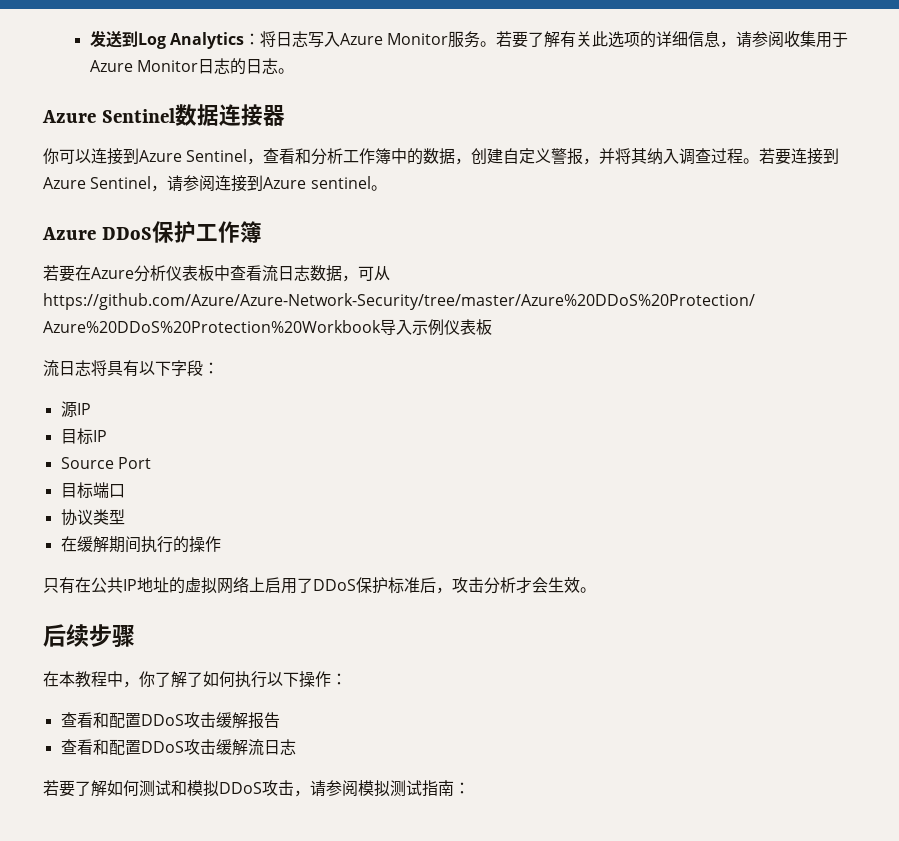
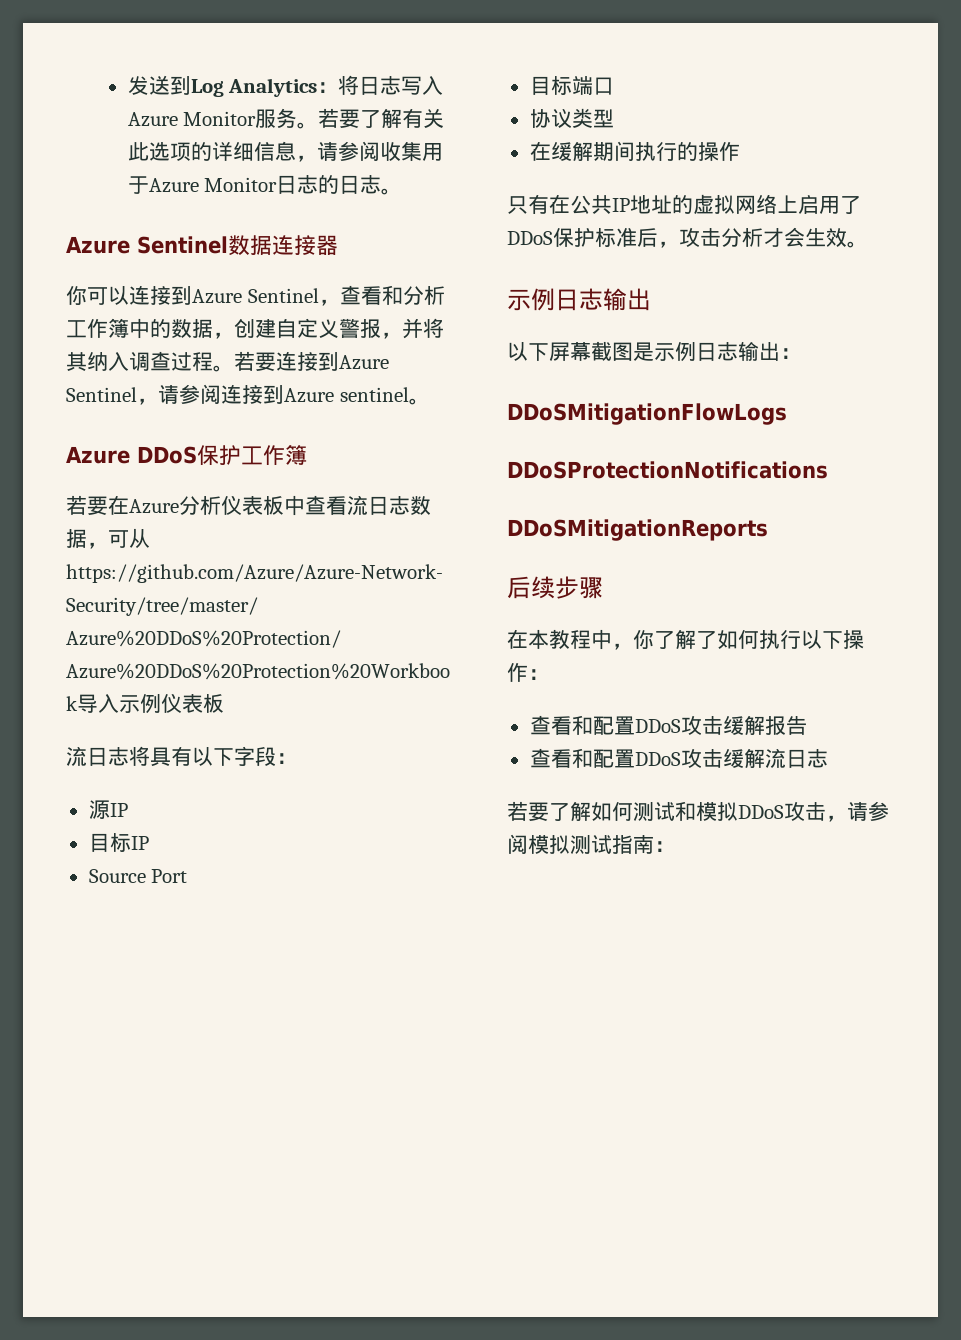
  只有在公共IP地址的虚拟网络上启用了DDoS保护标准后，攻击分析才会生效。
+ 示例日志输出
+ 以下屏幕截图是示例日志输出：
+ DDoSMitigationFlowLogs
+ DDoSProtectionNotifications
+ DDoSMitigationReports

